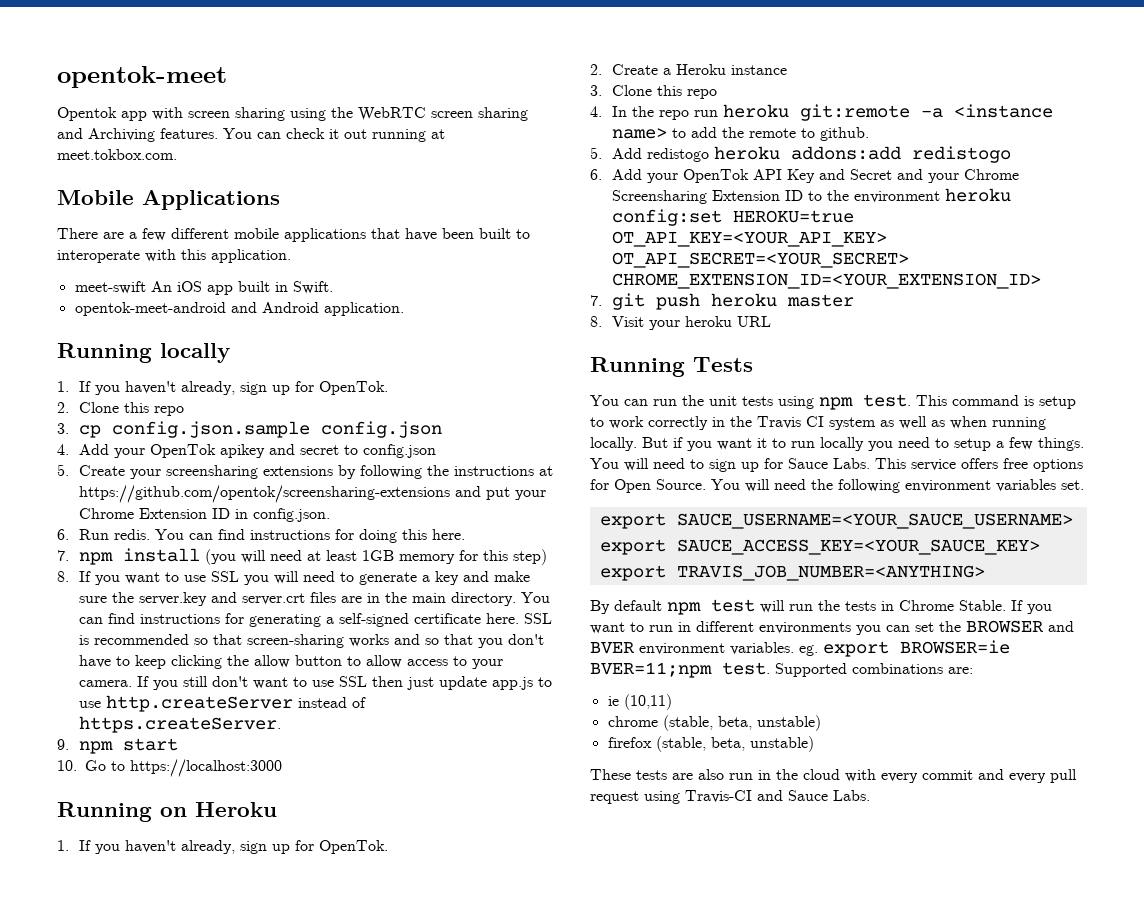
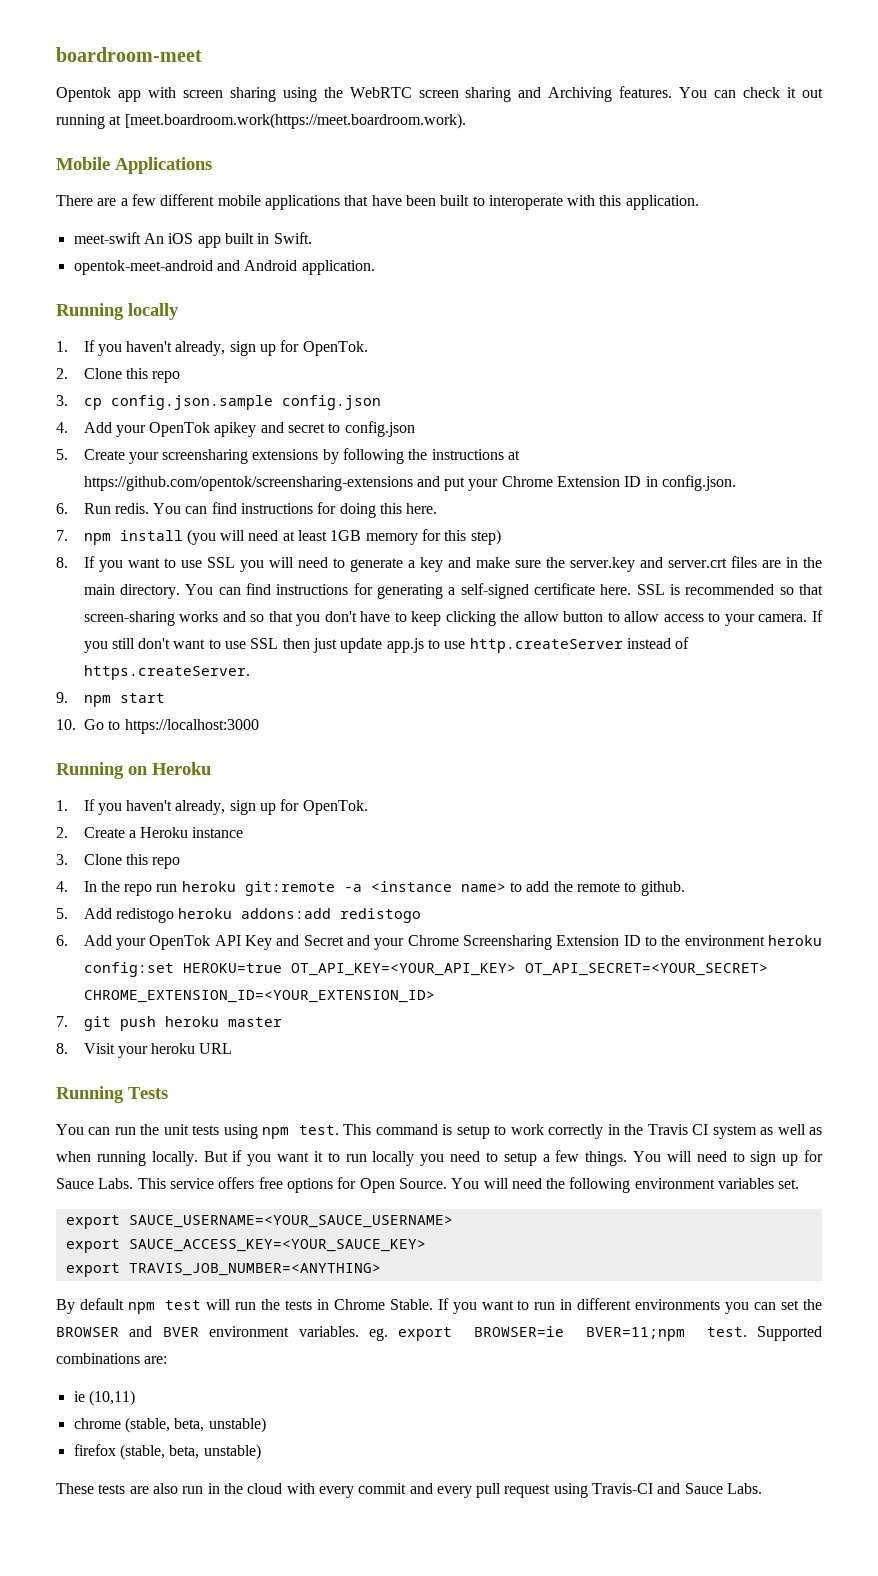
- opentok-meet
+ boardroom-meet
- You can check it out running at meet.tokbox.com.
+ You can check it out running at [meet.boardroom.work(https://meet.boardroom.work).

